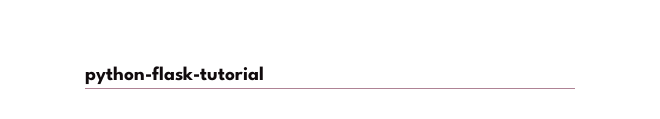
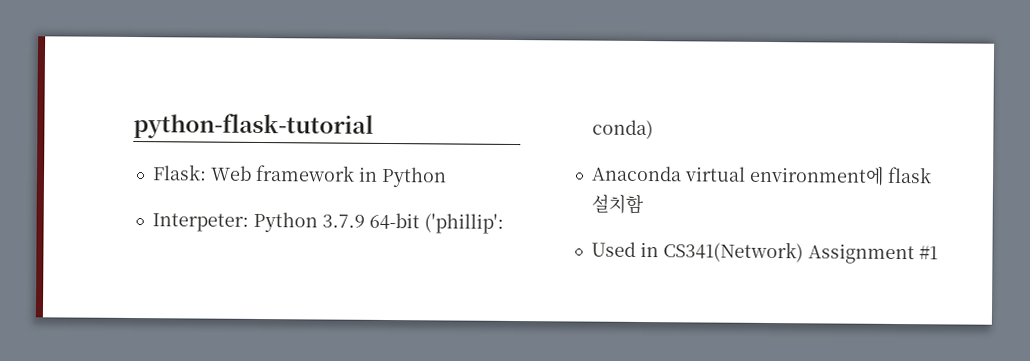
+ Flask: Web framework in Python
+ Interpeter: Python 3.7.9 64-bit ('phillip': conda)
+ Anaconda virtual environment에 flask 설치함
+ Used in CS341(Network) Assignment #1

